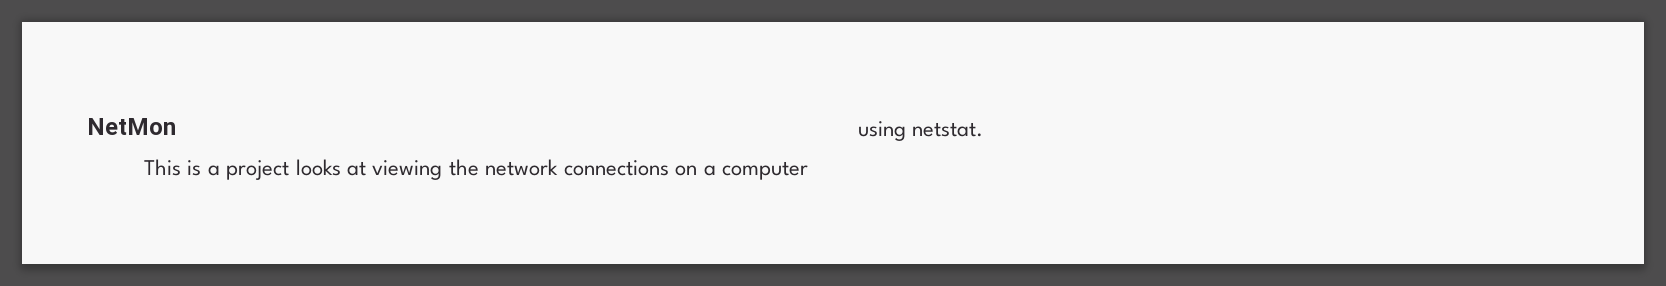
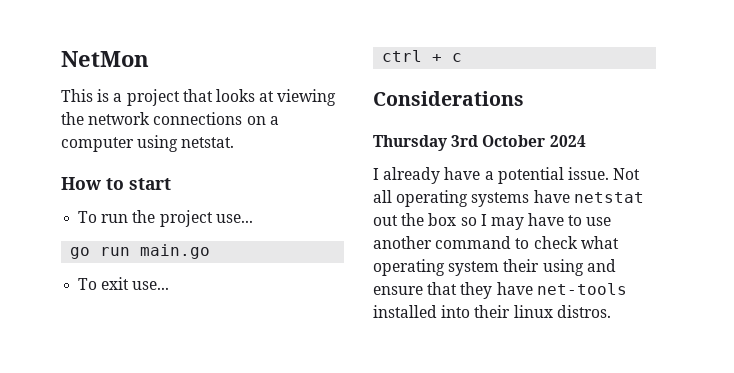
- This is a project looks at viewing the network connections on a computer using netstat.
+ This is a project that looks at viewing the network connections on a computer using netstat.
+ How to start
+ To run the project use...
+ go run main.go
+ To exit use...
+ ctrl + c
+ Considerations
+ Thursday 3rd October 2024
+ I already have a potential issue. Not all operating systems have netstat out the box so I may have to use another command to check what operating system their using and ensure that they have net-tools installed into their linux distros.

